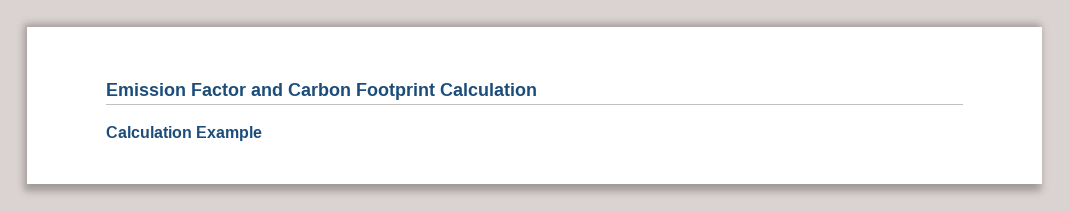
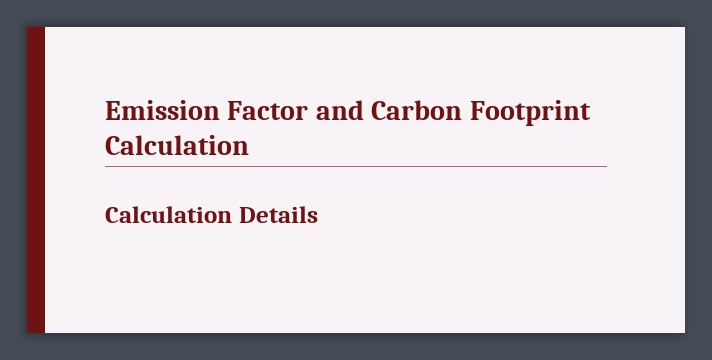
- Calculation Example
+ Calculation Details

